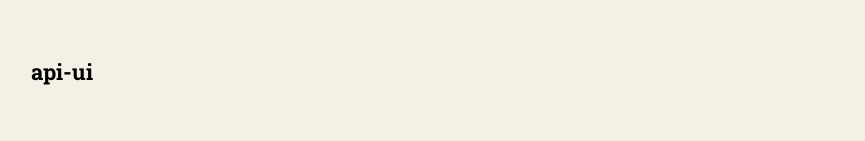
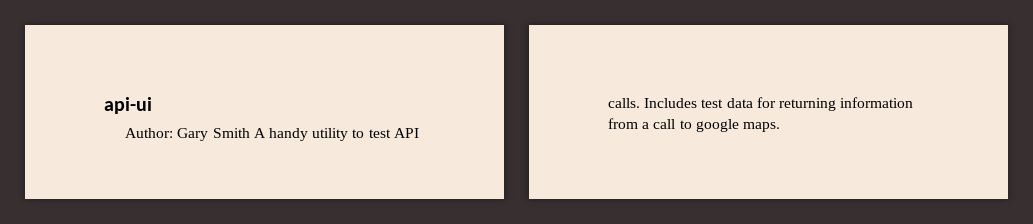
+ Author: Gary Smith A handy utility to test API calls. Includes test data for returning information from a call to google maps.

